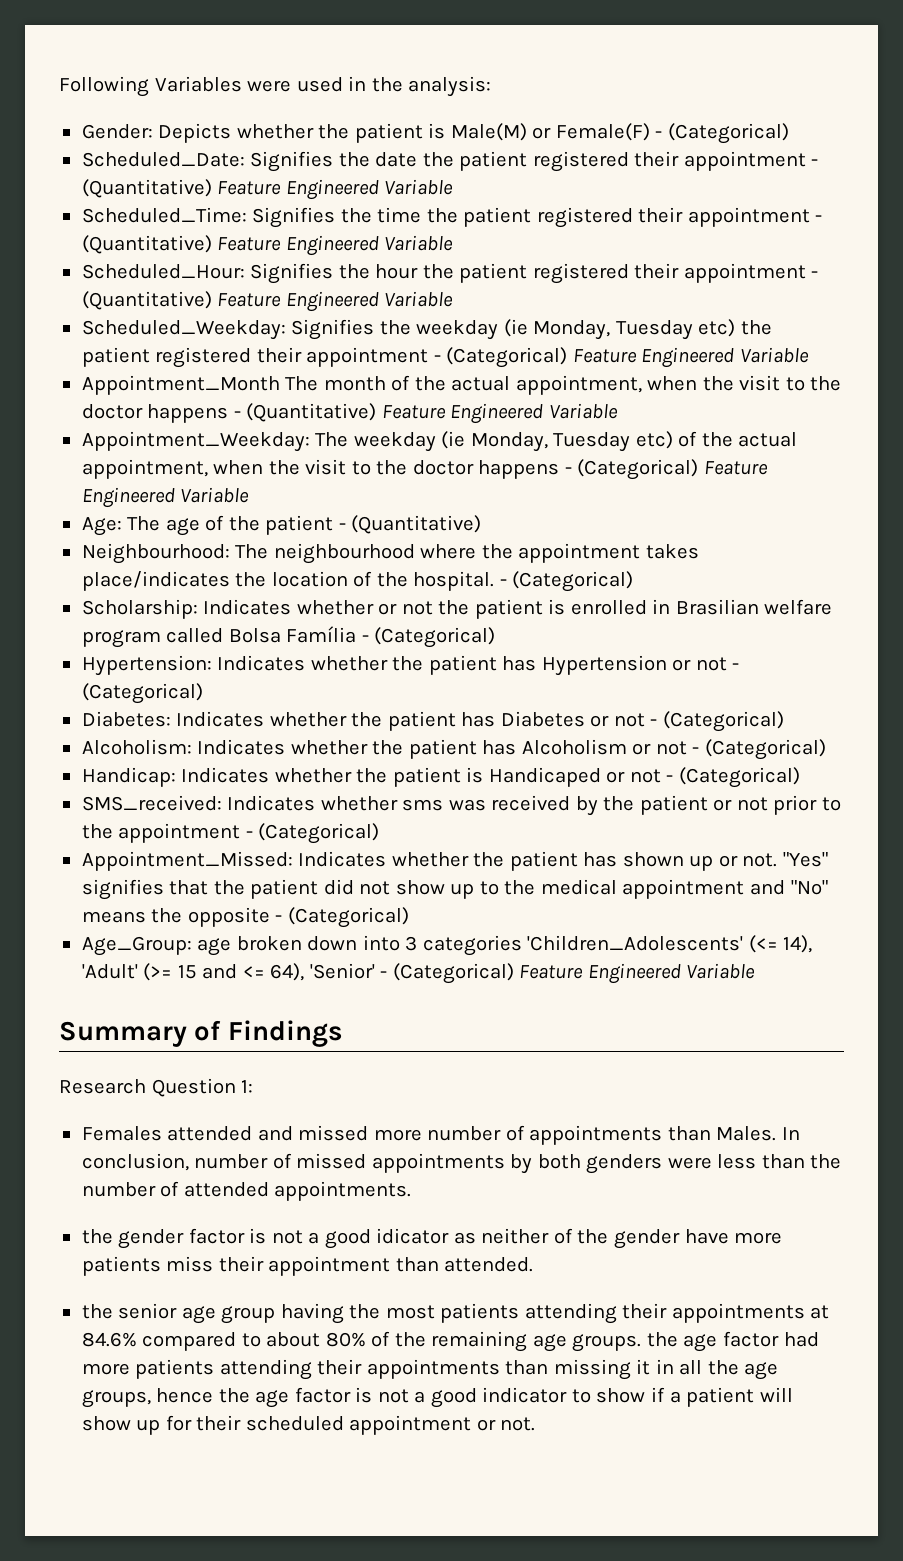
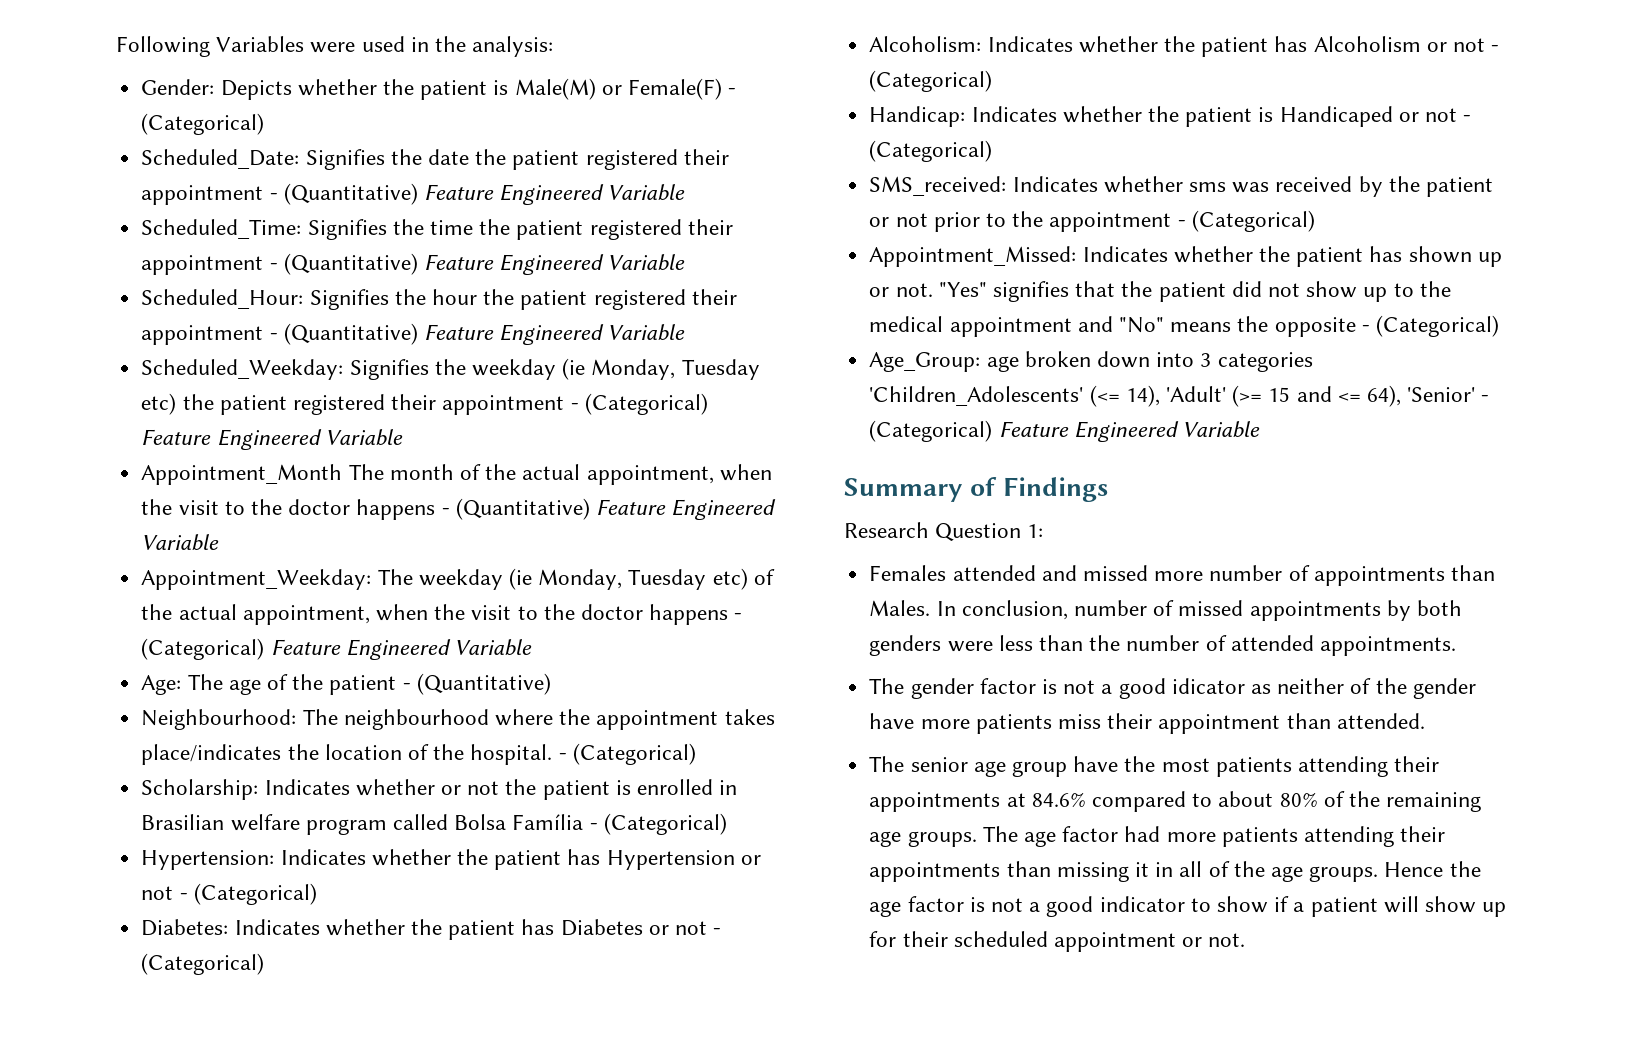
- the gender factor is not a good idicator as neither of the gender have more patients miss their appointment than attended.
+ The gender factor is not a good idicator as neither of the gender have more patients miss their appointment than attended.
- the senior age group having the most patients attending their appointments at 84.6% compared to about 80% of the remaining age groups. the age factor had more patients attending their appointments than missing it in all the age groups, hence the age factor is not a good indicator to show if a patient will show up for their scheduled appointment or not.
+ The senior age group have the most patients attending their appointments at 84.6% compared to about 80% of the remaining age groups. The age factor had more patients attending their appointments than missing it in all of the age groups. Hence the age factor is not a good indicator to show if a patient will show up for their scheduled appointment or not.

